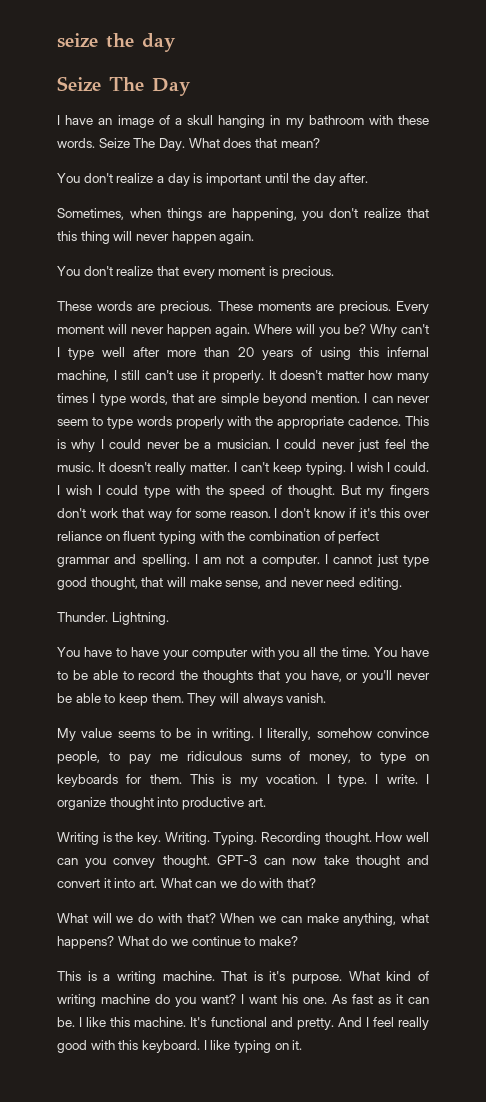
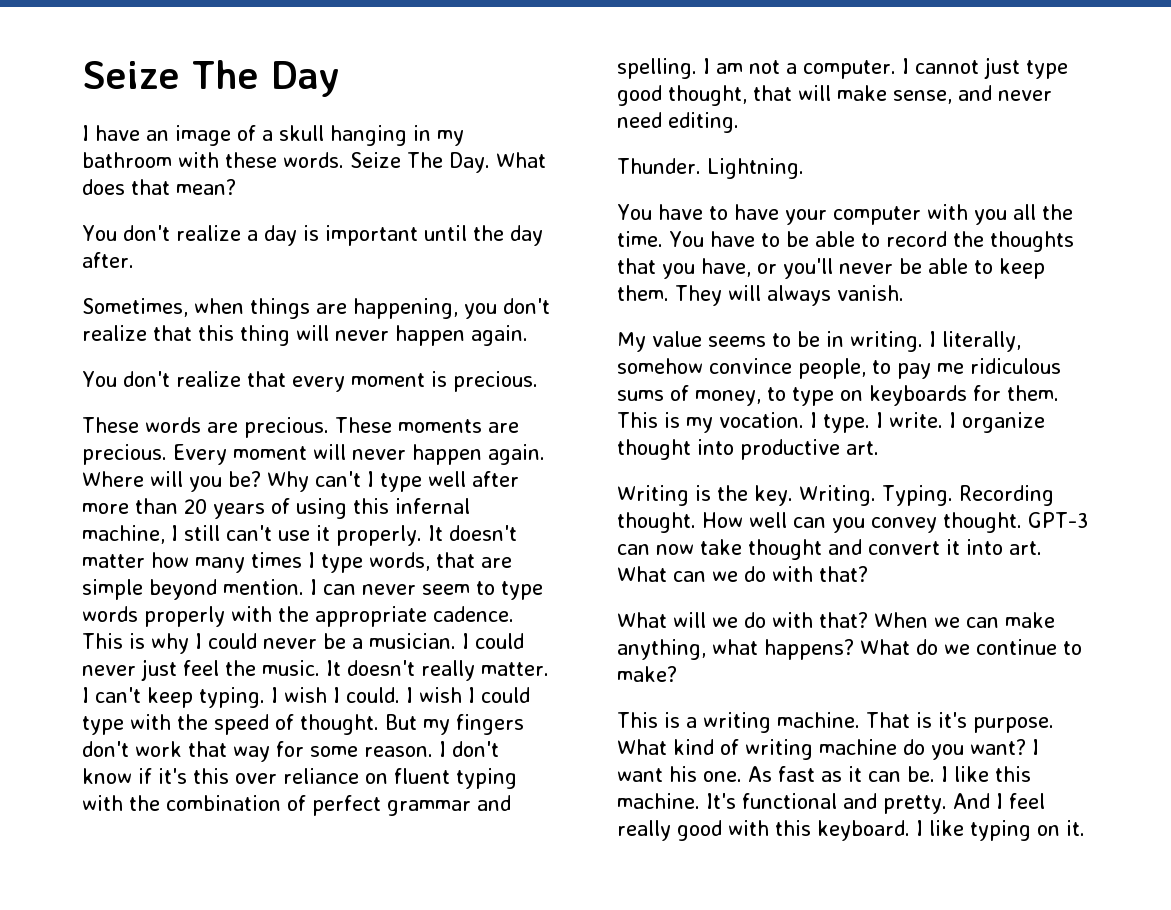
- seize the day

